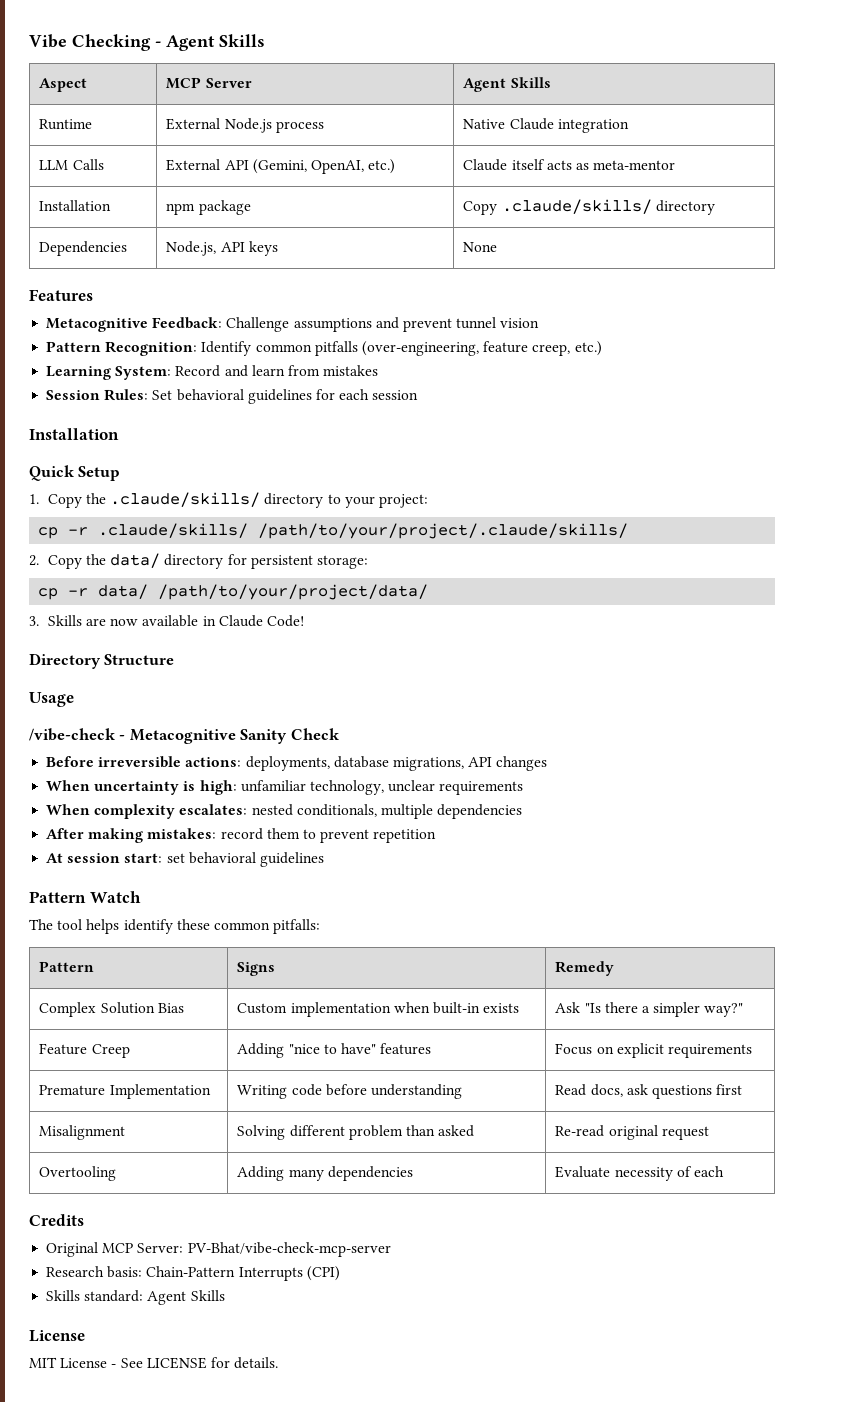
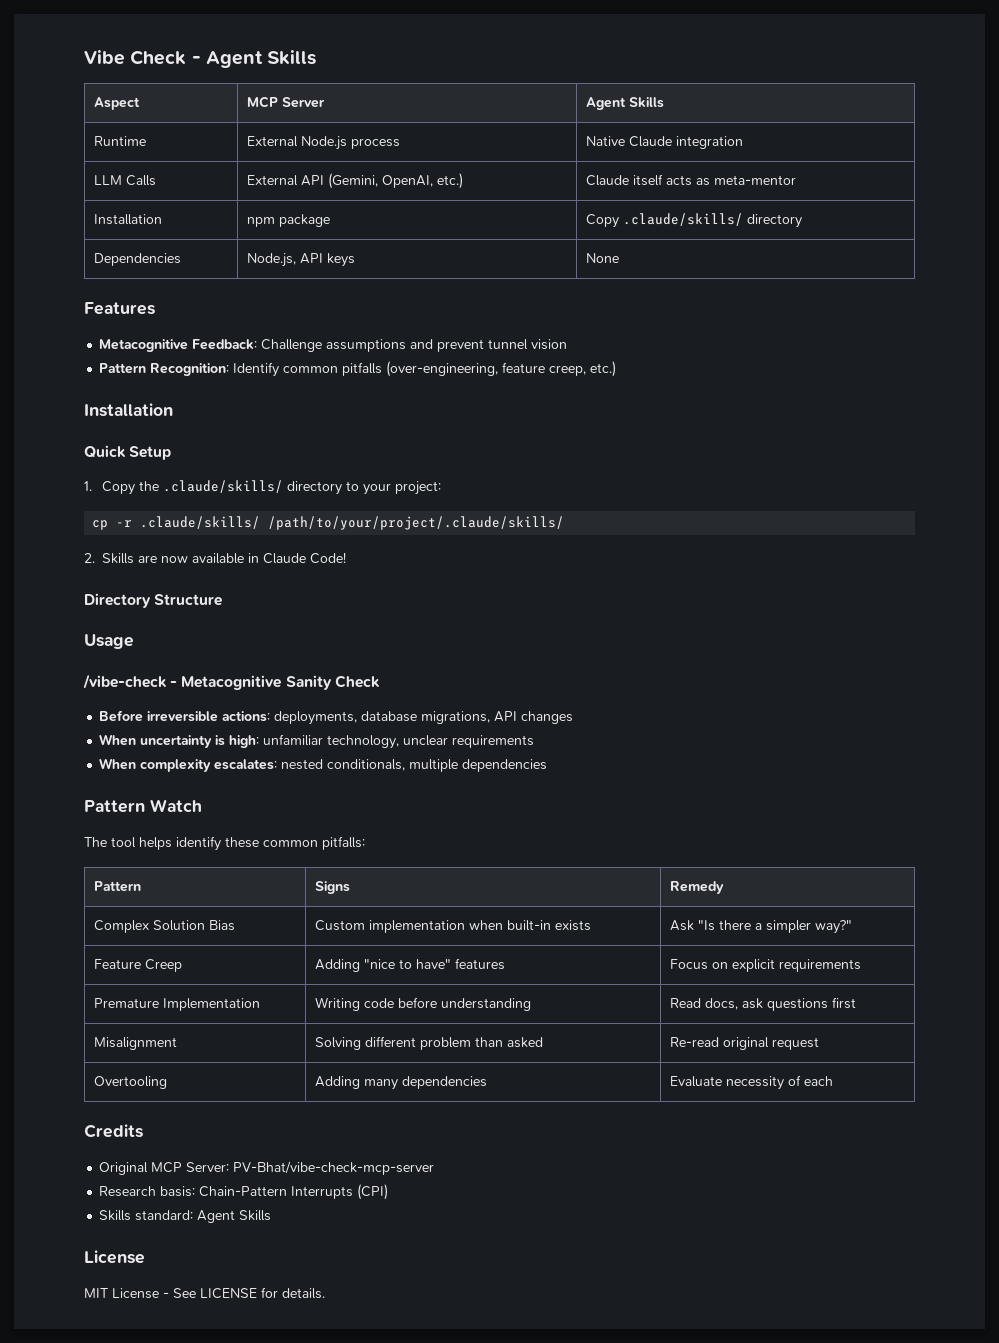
- Vibe Checking - Agent Skills
+ Vibe Check - Agent Skills
- Learning System: Record and learn from mistakes
- Session Rules: Set behavioral guidelines for each session
- 2. Copy the data/ directory for persistent storage:
- cp -r data/ /path/to/your/project/data/
- 3. Skills are now available in Claude Code!
+ 2. Skills are now available in Claude Code!
- After making mistakes: record them to prevent repetition
- At session start: set behavioral guidelines

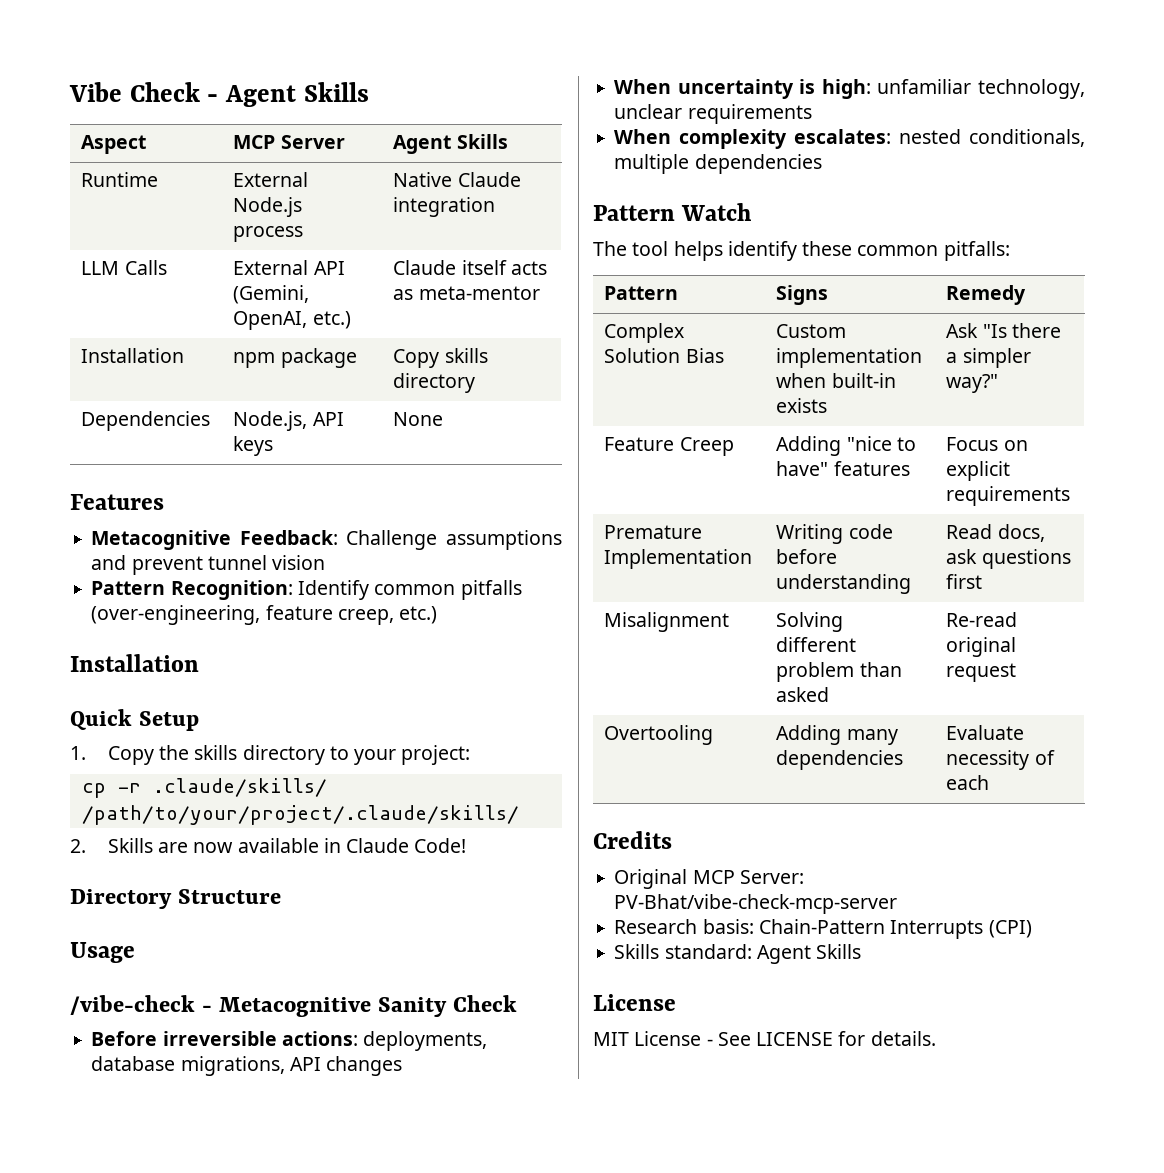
- Installation | npm package | Copy .claude/skills/ directory
+ Installation | npm package | Copy skills directory
- 1. Copy the .claude/skills/ directory to your project:
+ 1. Copy the skills directory to your project:

